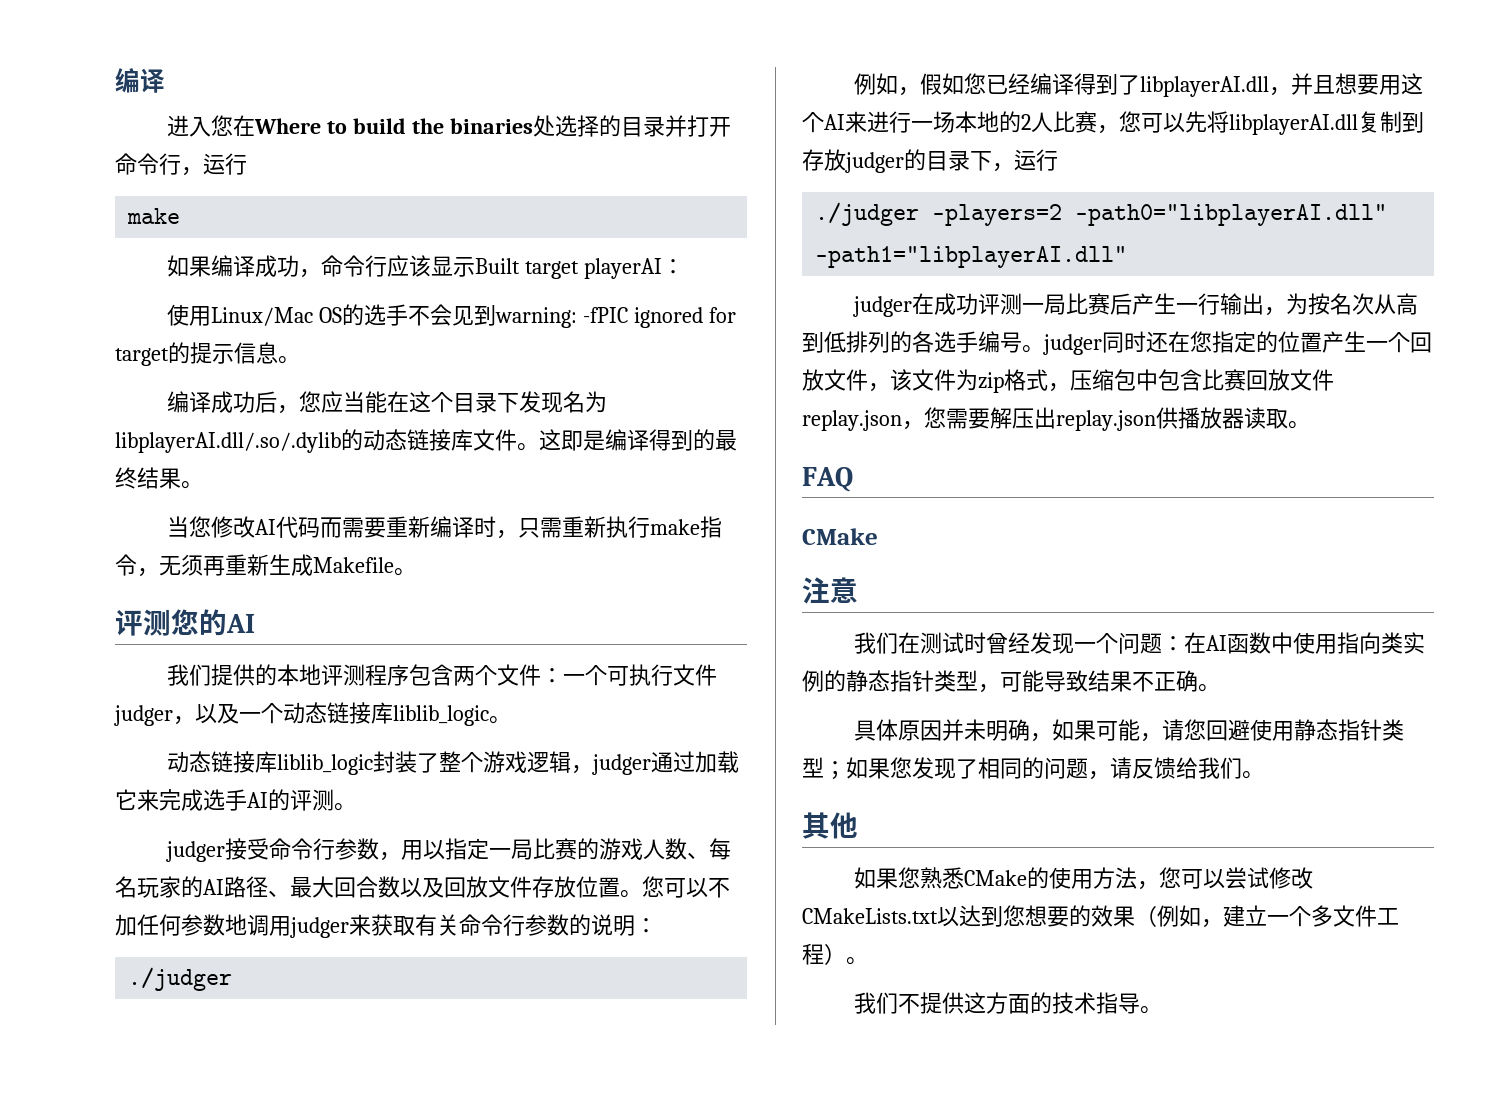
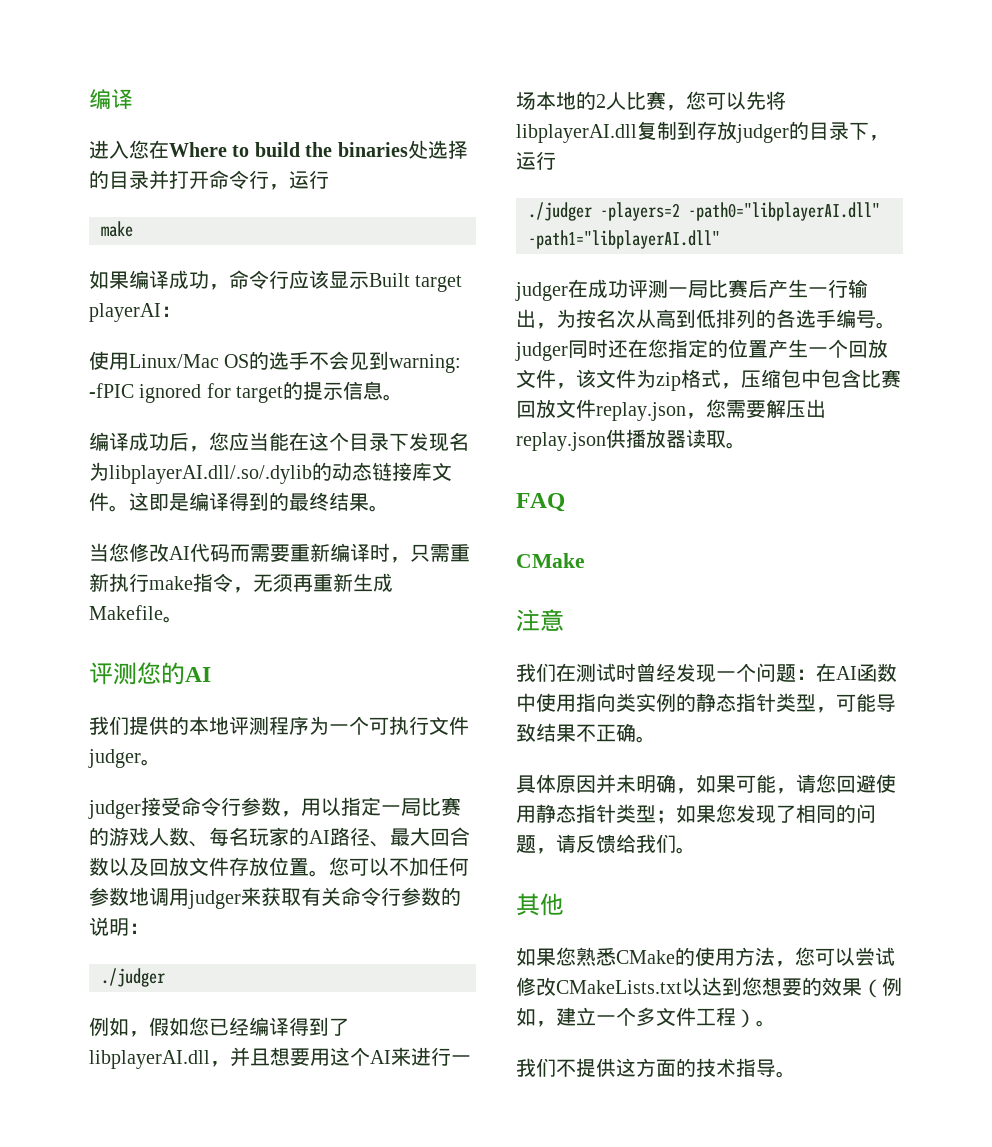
- 我们提供的本地评测程序包含两个文件：一个可执行文件judger，以及一个动态链接库liblib_logic。
- 动态链接库liblib_logic封装了整个游戏逻辑，judger通过加载它来完成选手AI的评测。
+ 我们提供的本地评测程序为一个可执行文件judger。

